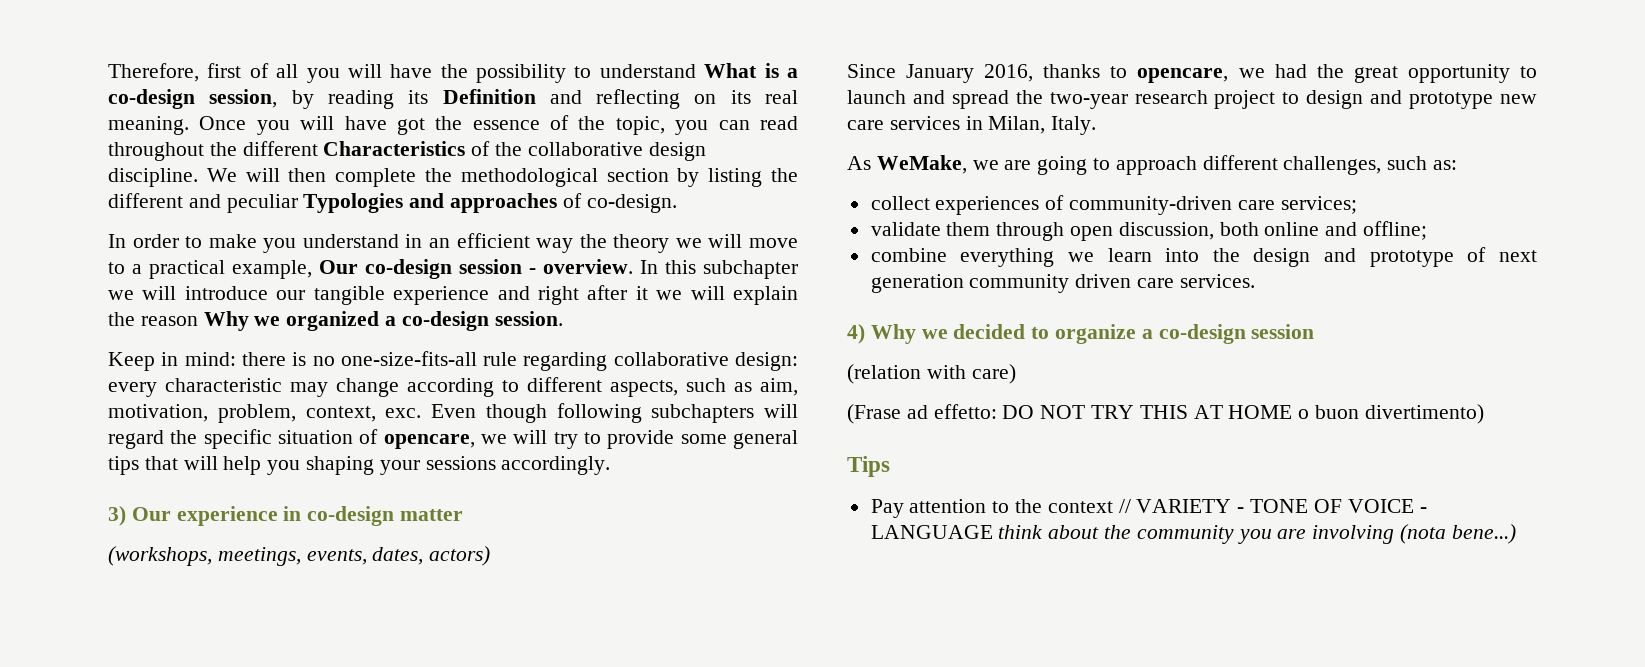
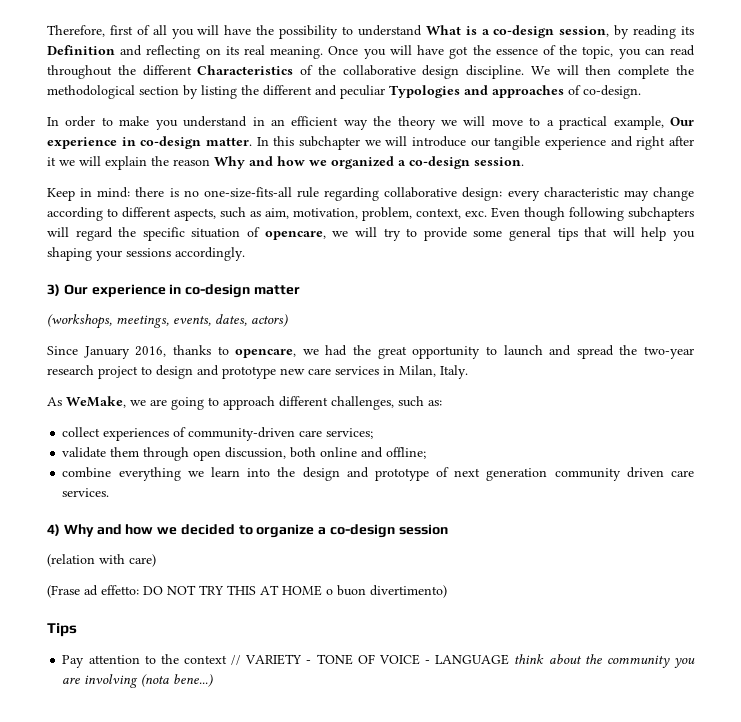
- In order to make you understand in an efficient way the theory we will move to a practical example, Our co-design session - overview.
+ In order to make you understand in an efficient way the theory we will move to a practical example, Our experience in co-design matter.
- In this subchapter we will introduce our tangible experience and right after it we will explain the reason Why we organized a co-design session.
+ In this subchapter we will introduce our tangible experience and right after it we will explain the reason Why and how we organized a co-design session.
- 4) Why we decided to organize a co-design session
+ 4) Why and how we decided to organize a co-design session

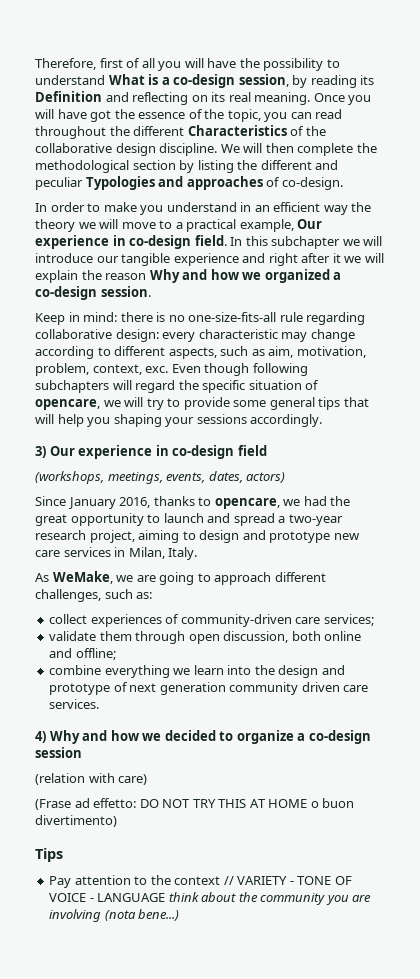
- In order to make you understand in an efficient way the theory we will move to a practical example, Our experience in co-design matter.
+ In order to make you understand in an efficient way the theory we will move to a practical example, Our experience in co-design field.
- 3) Our experience in co-design matter
+ 3) Our experience in co-design field
- Since January 2016, thanks to opencare, we had the great opportunity to launch and spread the two-year research project to design and prototype new care services in Milan, Italy.
+ Since January 2016, thanks to opencare, we had the great opportunity to launch and spread a two-year research project, aiming to design and prototype new care services in Milan, Italy.

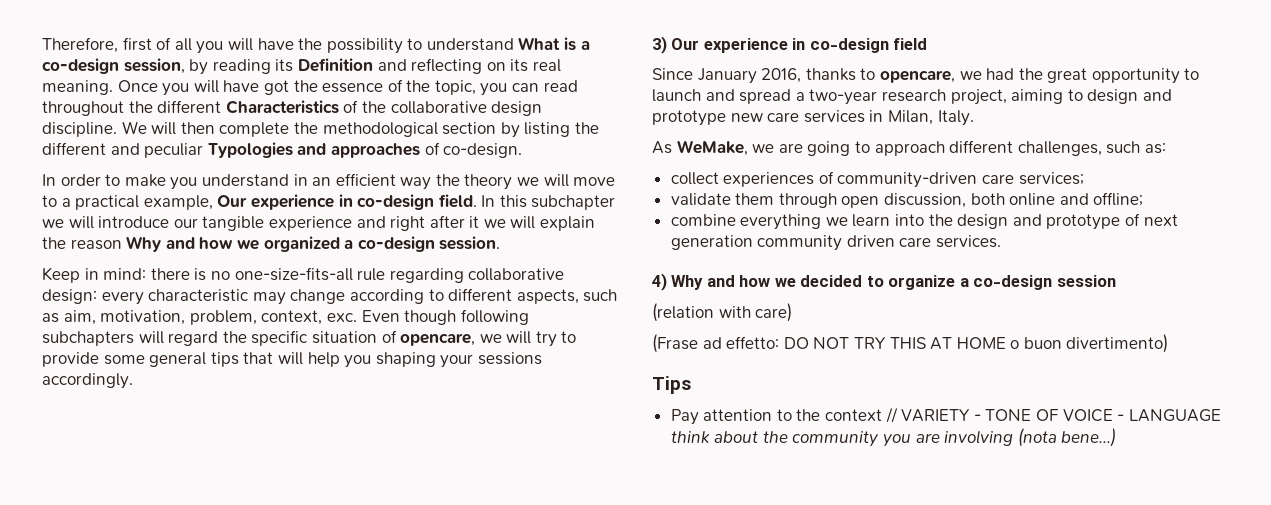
- (workshops, meetings, events, dates, actors)

